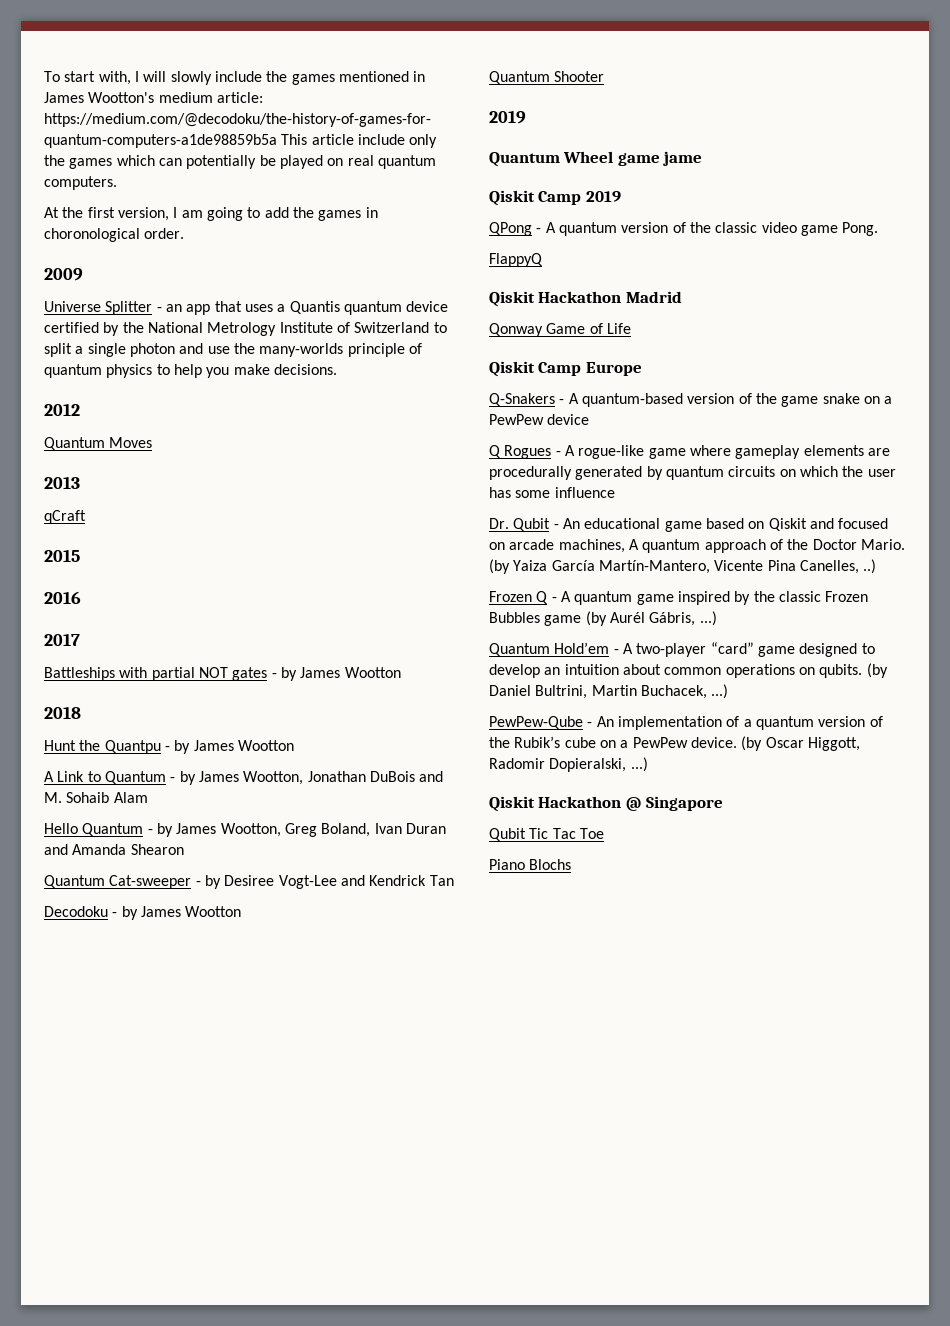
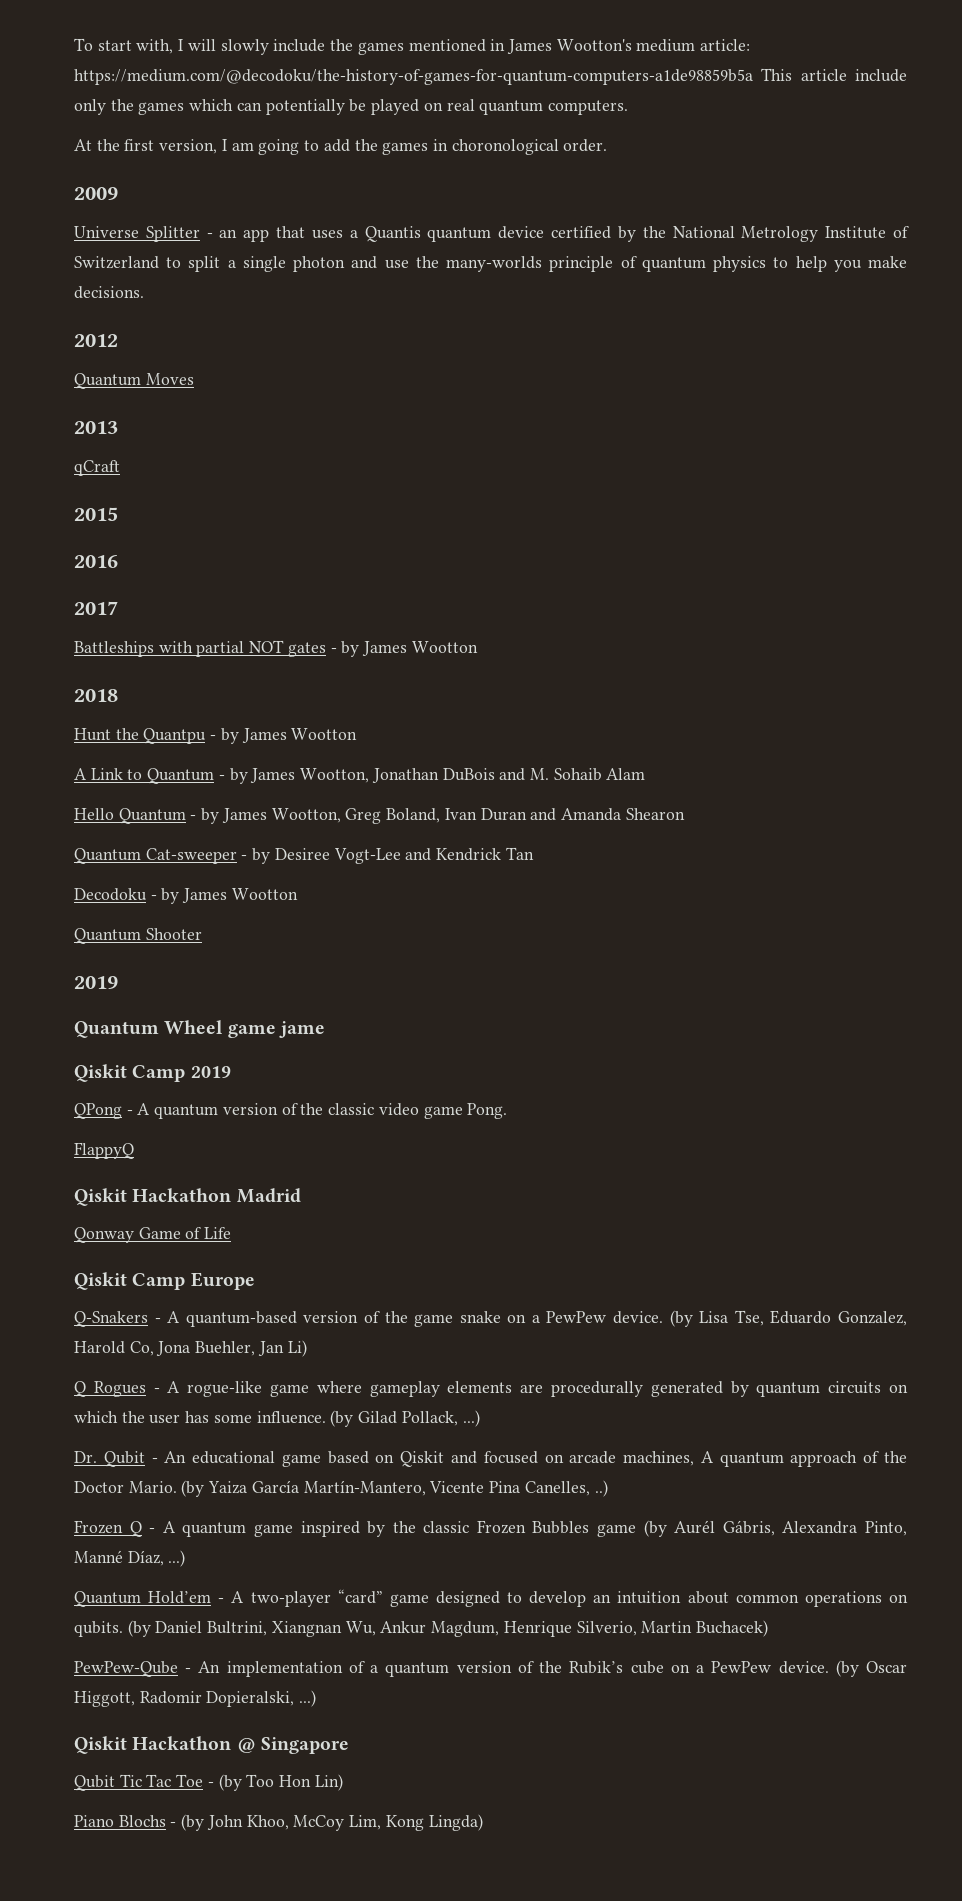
- Q-Snakers - A quantum-based version of the game snake on a PewPew device
+ Q-Snakers - A quantum-based version of the game snake on a PewPew device. (by Lisa Tse, Eduardo Gonzalez, Harold Co, Jona Buehler, Jan Li)
- Q Rogues - A rogue-like game where gameplay elements are procedurally generated by quantum circuits on which the user has some influence
+ Q Rogues - A rogue-like game where gameplay elements are procedurally generated by quantum circuits on which the user has some influence. (by Gilad Pollack, ...)
- Frozen Q - A quantum game inspired by the classic Frozen Bubbles game (by Aurél Gábris, ...)
+ Frozen Q - A quantum game inspired by the classic Frozen Bubbles game (by Aurél Gábris, Alexandra Pinto, Manné Díaz, ...)
- (by Daniel Bultrini, Martin Buchacek, ...)
+ (by Daniel Bultrini, Xiangnan Wu, Ankur Magdum, Henrique Silverio, Martin Buchacek)
- Qubit Tic Tac Toe
- Piano Blochs
+ Qubit Tic Tac Toe - (by Too Hon Lin)
+ Piano Blochs - (by John Khoo, McCoy Lim, Kong Lingda)

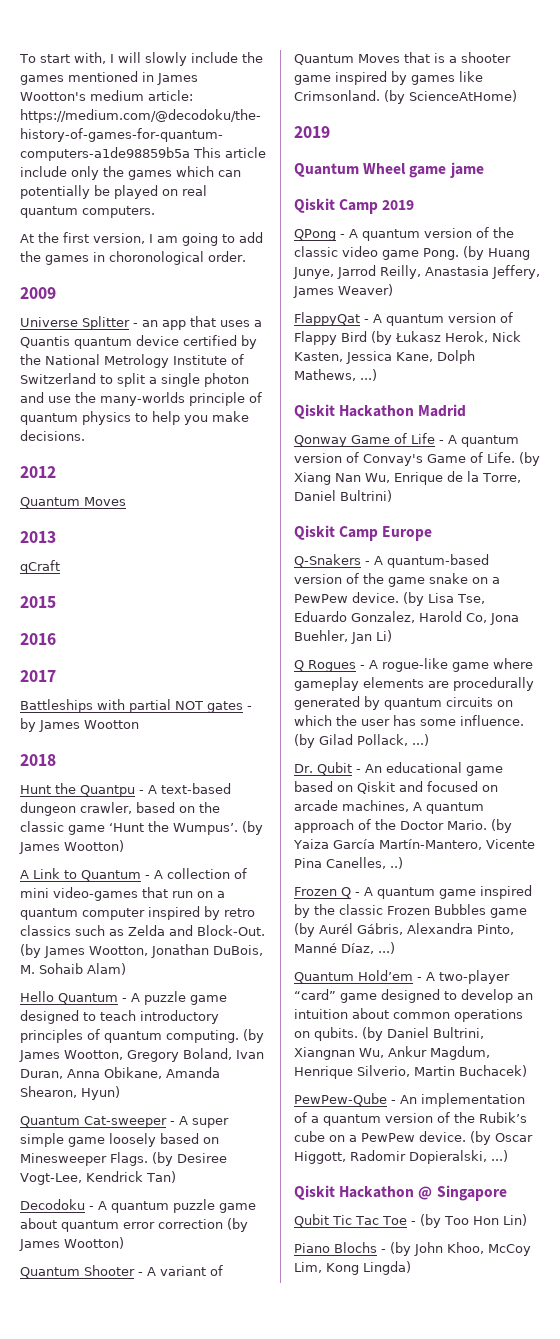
- Hunt the Quantpu - by James Wootton
+ Hunt the Quantpu - A text-based dungeon crawler, based on the classic game ‘Hunt the Wumpus’. (by James Wootton)
- A Link to Quantum - by James Wootton, Jonathan DuBois and M. Sohaib Alam
+ A Link to Quantum - A collection of mini video-games that run on a quantum computer inspired by retro classics such as Zelda and Block-Out. (by James Wootton, Jonathan DuBois, M. Sohaib Alam)
- Hello Quantum - by James Wootton, Greg Boland, Ivan Duran and Amanda Shearon
- Quantum Cat-sweeper - by Desiree Vogt-Lee and Kendrick Tan
- Decodoku - by James Wootton
- Quantum Shooter
+ Hello Quantum - A puzzle game designed to teach introductory principles of quantum computing. (by James Wootton, Gregory Boland, Ivan Duran, Anna Obikane, Amanda Shearon, Hyun)
+ Quantum Cat-sweeper - A super simple game loosely based on Minesweeper Flags. (by Desiree Vogt-Lee, Kendrick Tan)
+ Decodoku - A quantum puzzle game about quantum error correction (by James Wootton)
+ Quantum Shooter - A variant of Quantum Moves that is a shooter game inspired by games like Crimsonland. (by ScienceAtHome)
- QPong - A quantum version of the classic video game Pong.
- FlappyQ
+ QPong - A quantum version of the classic video game Pong. (by Huang Junye, Jarrod Reilly, Anastasia Jeffery, James Weaver)
+ FlappyQat - A quantum version of Flappy Bird (by Łukasz Herok, Nick Kasten, Jessica Kane, Dolph Mathews, ...)
- Qonway Game of Life
+ Qonway Game of Life - A quantum version of Convay's Game of Life. (by Xiang Nan Wu, Enrique de la Torre, Daniel Bultrini)

